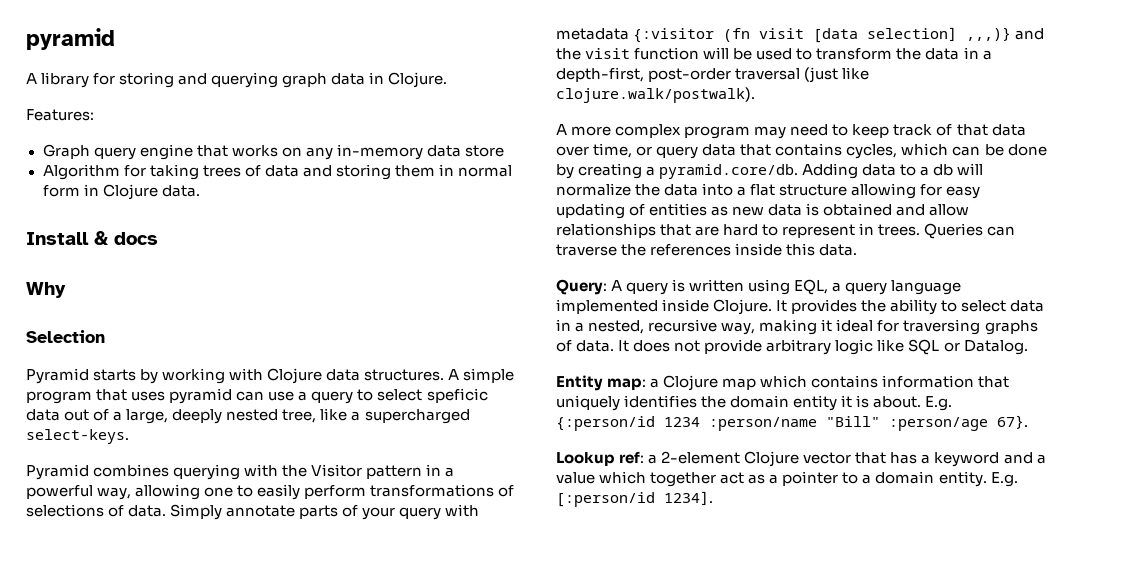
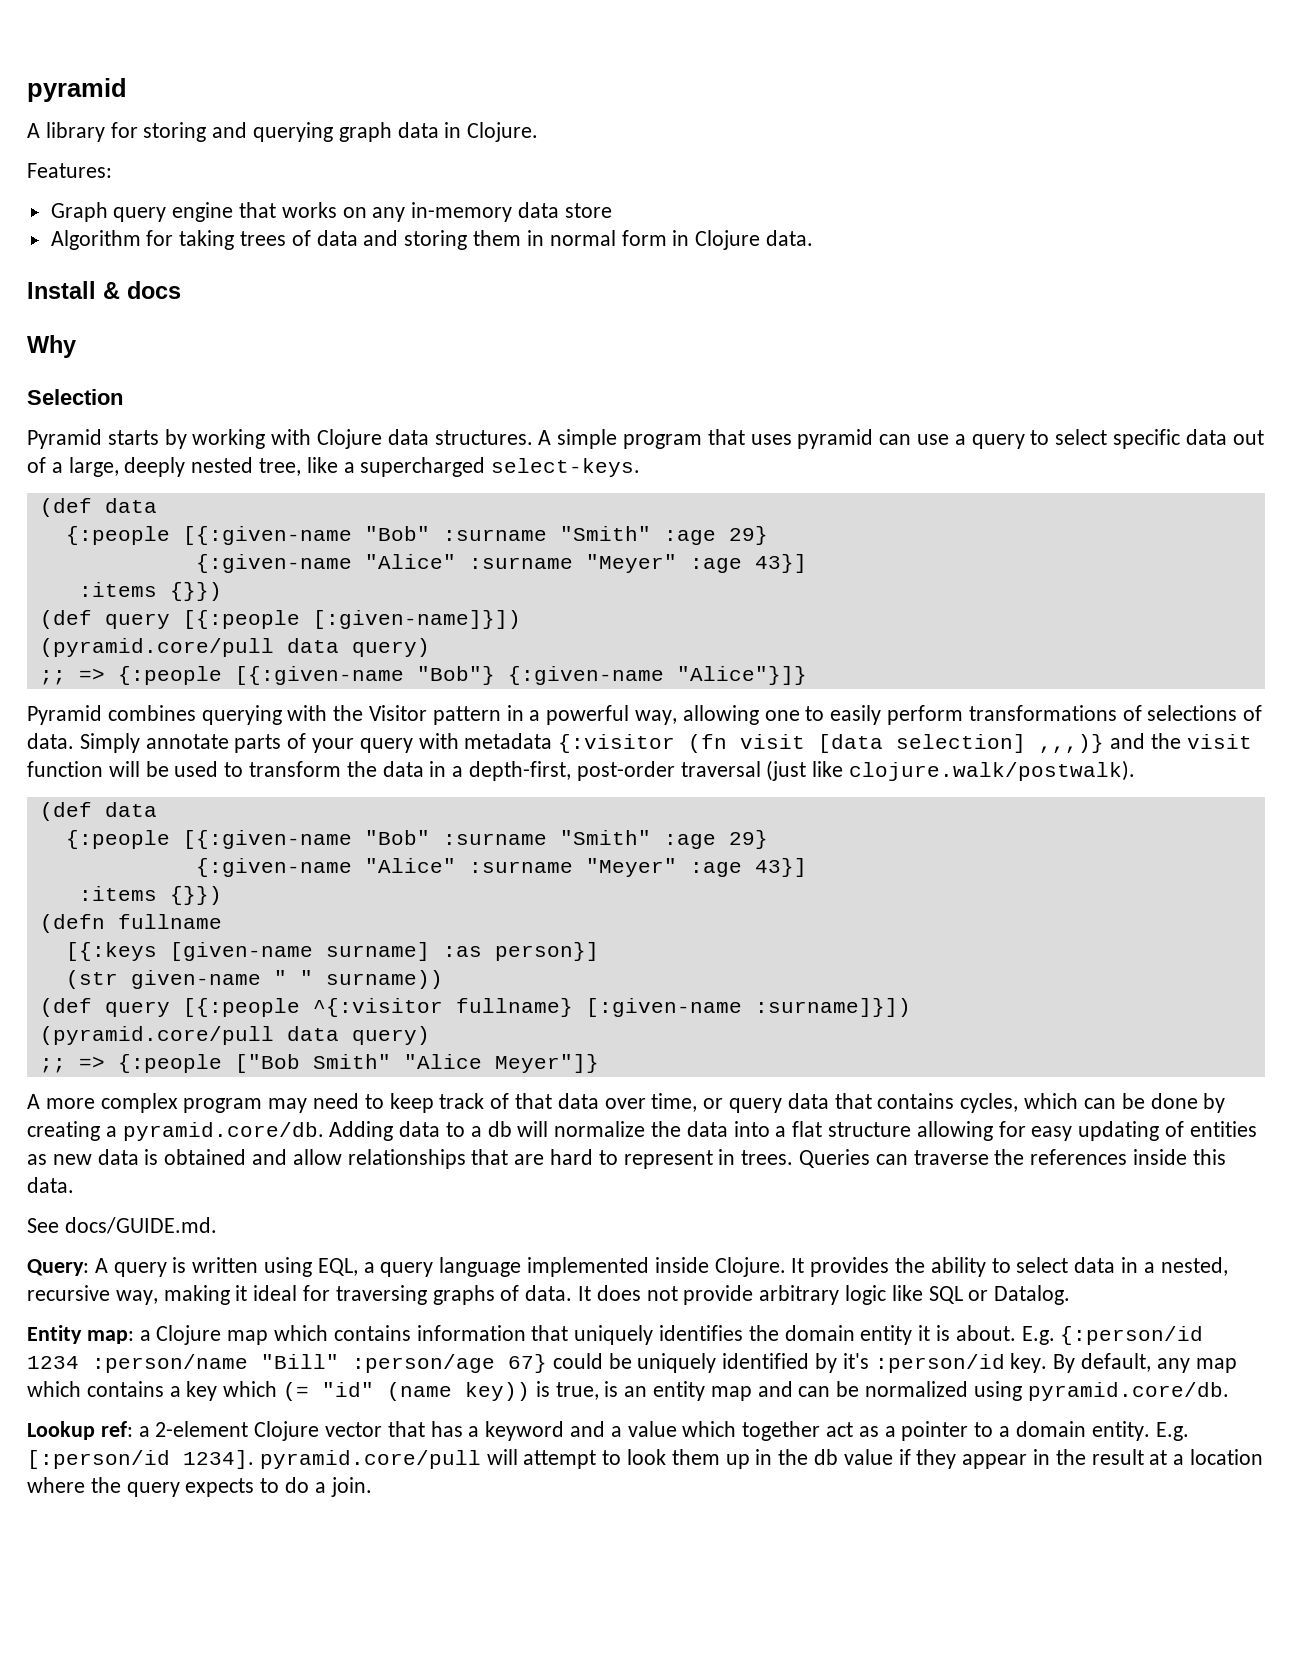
- A simple program that uses pyramid can use a query to select speficic data out of a large, deeply nested tree, like a supercharged select-keys.
+ A simple program that uses pyramid can use a query to select specific data out of a large, deeply nested tree, like a supercharged select-keys.
+ (def data
+ {:people [{:given-name "Bob" :surname "Smith" :age 29}
+ {:given-name "Alice" :surname "Meyer" :age 43}]
+ :items {}})
+ (def query [{:people [:given-name]}])
+ (pyramid.core/pull data query)
+ ;; => {:people [{:given-name "Bob"} {:given-name "Alice"}]}
  Simply annotate parts of your query with metadata {:visitor (fn visit [data selection] ,,,)} and the visit function will be used to transform the data in a depth-first, post-order traversal (just like clojure.walk/postwalk).
+ (def data
+ {:people [{:given-name "Bob" :surname "Smith" :age 29}
+ {:given-name "Alice" :surname "Meyer" :age 43}]
+ :items {}})
+ (defn fullname
+ [{:keys [given-name surname] :as person}]
+ (str given-name " " surname))
+ (def query [{:people ^{:visitor fullname} [:given-name :surname]}])
+ (pyramid.core/pull data query)
+ ;; => {:people ["Bob Smith" "Alice Meyer"]}
+ See docs/GUIDE.md.
- E.g. {:person/id 1234 :person/name "Bill" :person/age 67}.
+ E.g. {:person/id 1234 :person/name "Bill" :person/age 67} could be uniquely identified by it's :person/id key. By default, any map which contains a key which (= "id" (name key)) is true, is an entity map and can be normalized using pyramid.core/db.
- E.g. [:person/id 1234].
+ E.g. [:person/id 1234]. pyramid.core/pull will attempt to look them up in the db value if they appear in the result at a location where the query expects to do a join.

